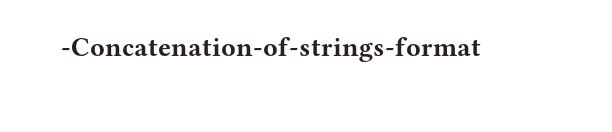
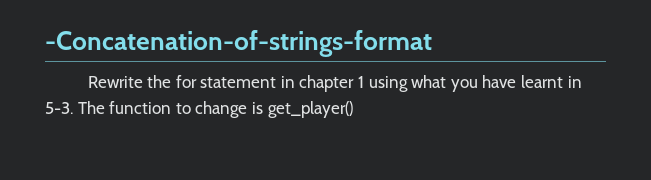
+ Rewrite the for statement in chapter 1 using what you have learnt in 5-3. The function to change is get_player()

